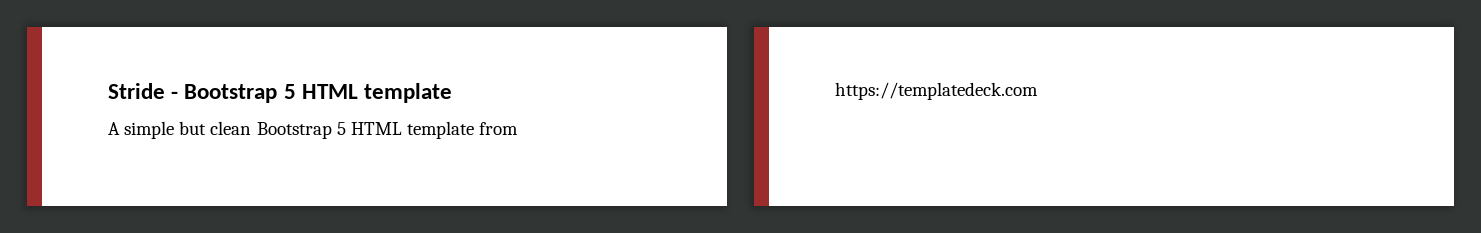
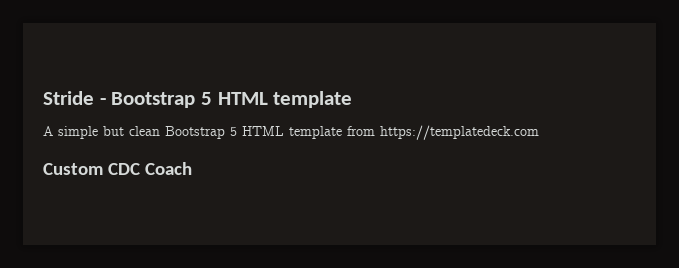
+ Custom CDC Coach

